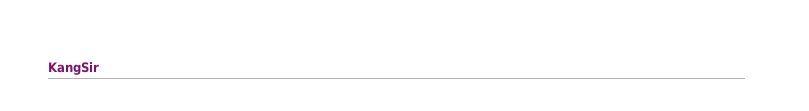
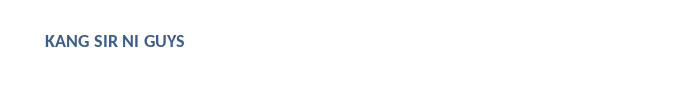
- KangSir
+ KANG SIR NI GUYS

